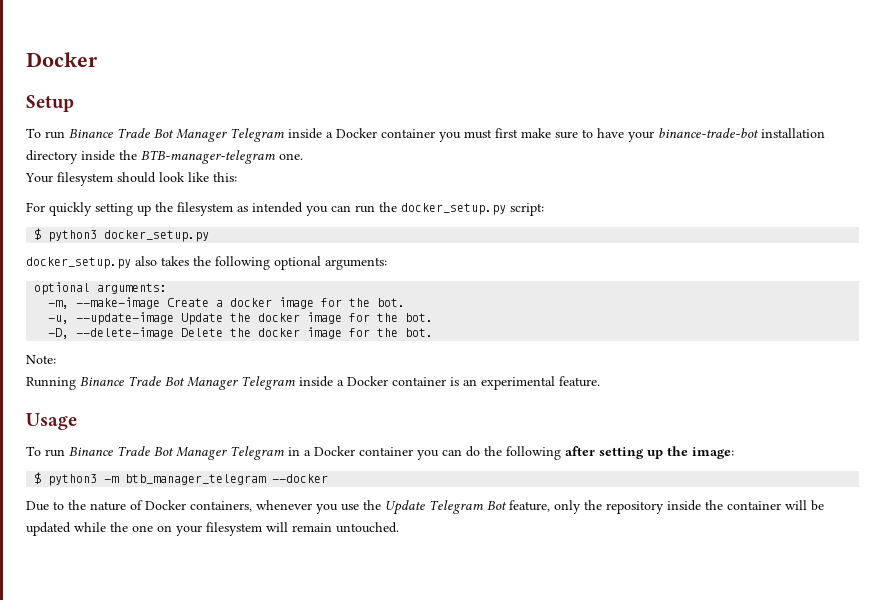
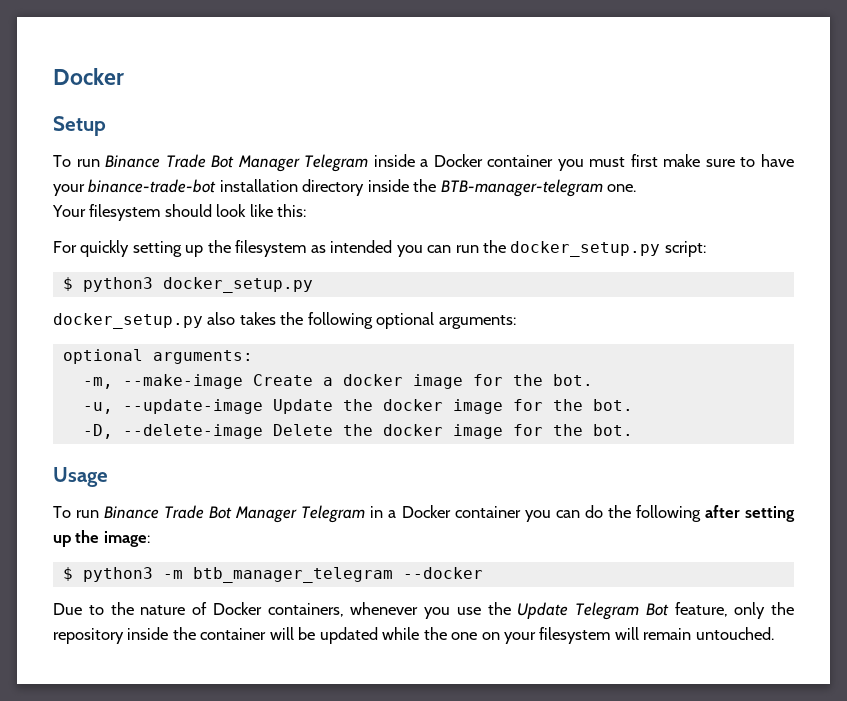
- Note:
- Running Binance Trade Bot Manager Telegram inside a Docker container is an experimental feature.

